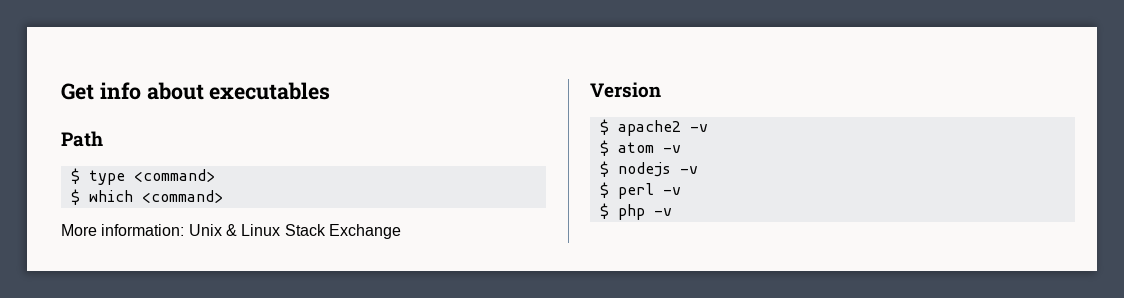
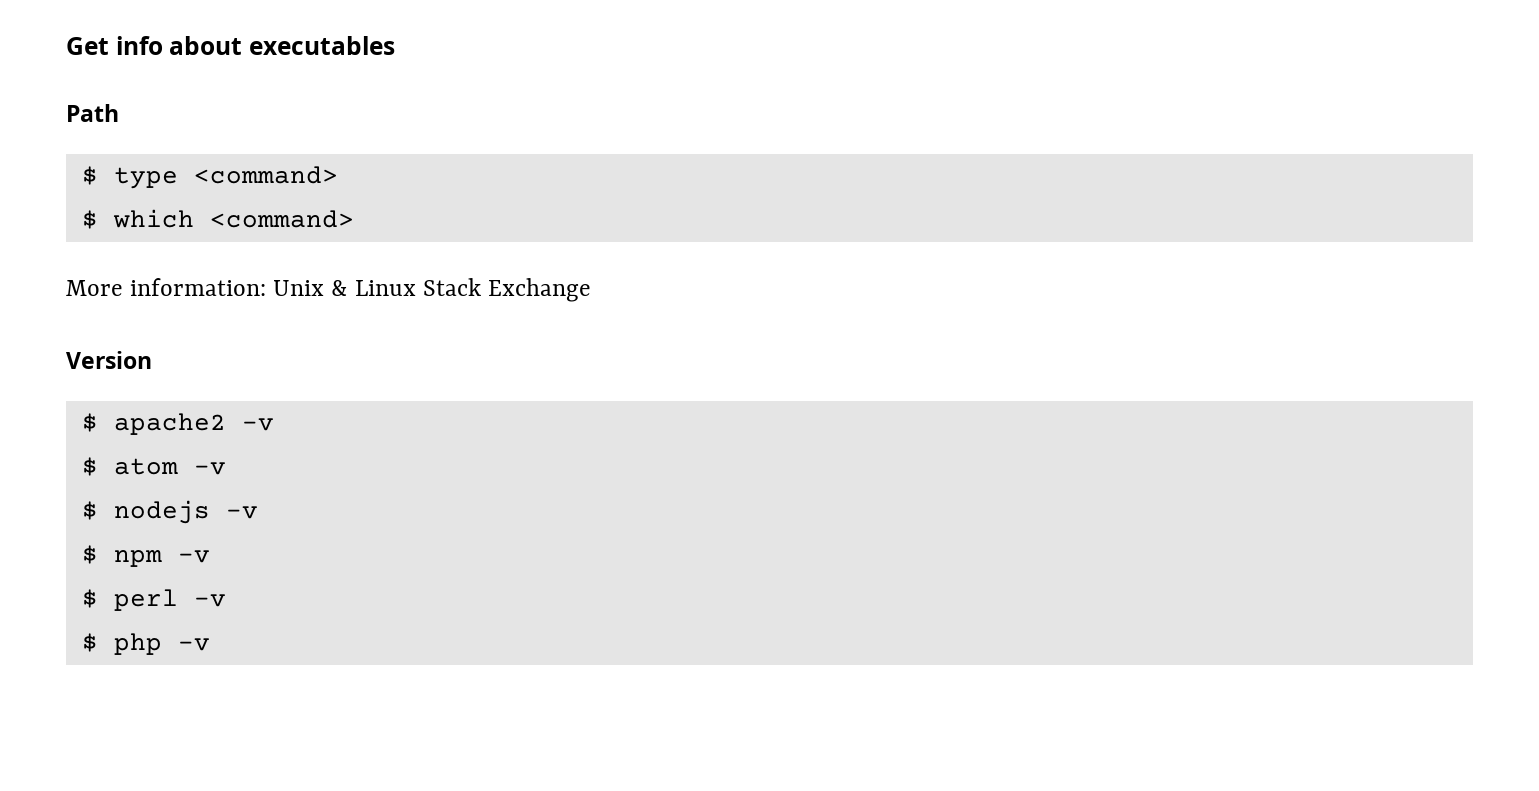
+ $ npm -v

